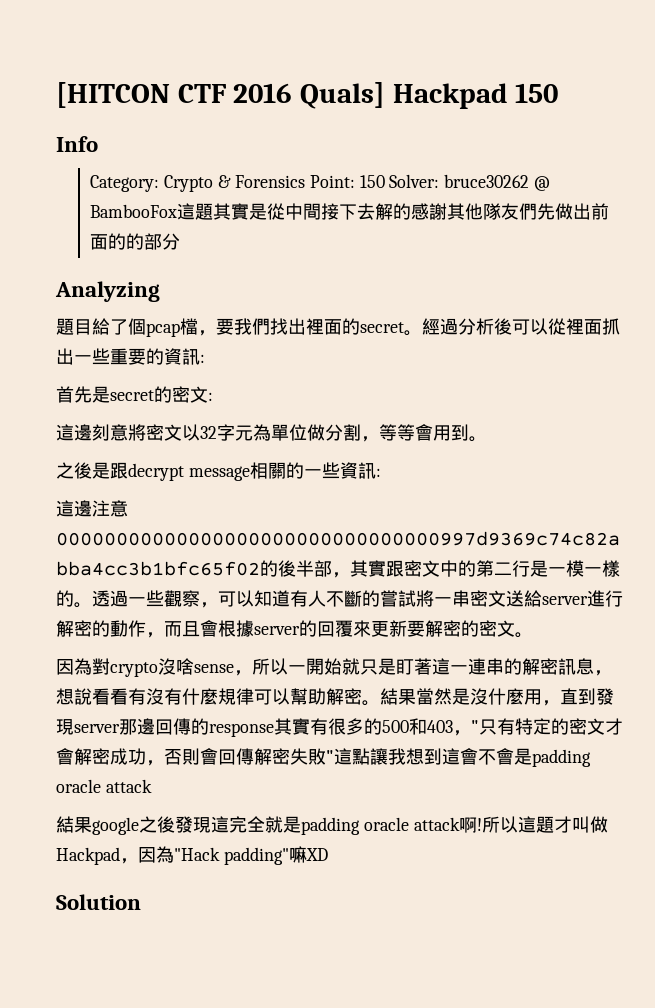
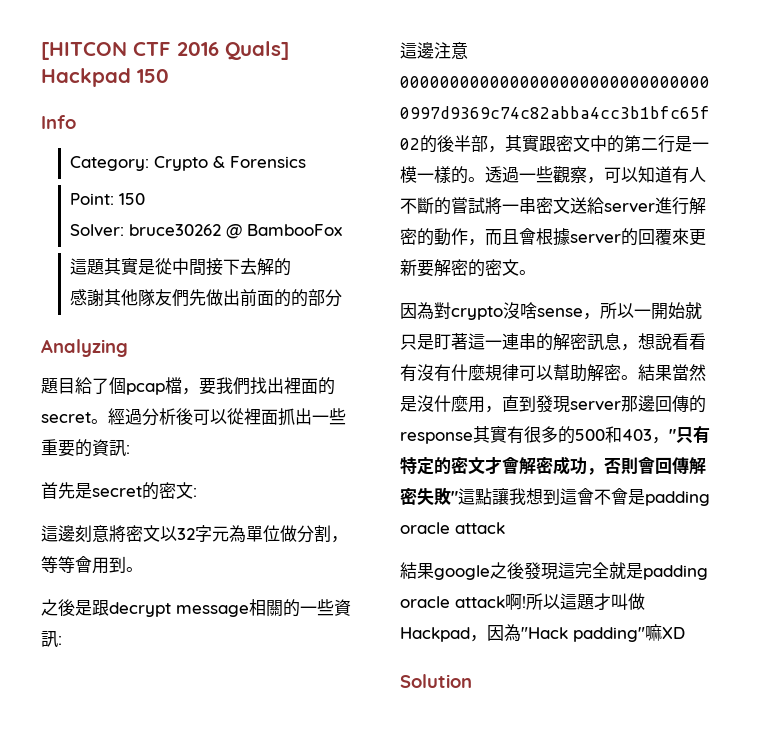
- Category: Crypto & Forensics Point: 150 Solver: bruce30262 @ BambooFox這題其實是從中間接下去解的感謝其他隊友們先做出前面的的部分
+ Category: Crypto & Forensics
+ Point: 150
+ Solver: bruce30262 @ BambooFox
+ 這題其實是從中間接下去解的
+ 感謝其他隊友們先做出前面的的部分

